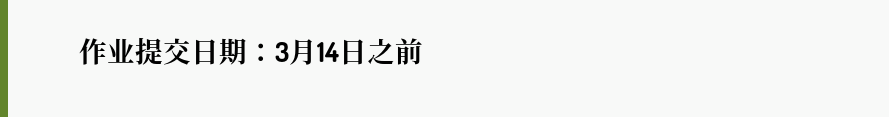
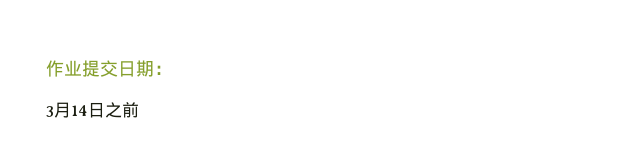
- 作业提交日期：3月14日之前
+ 作业提交日期：
+ 3月14日之前

